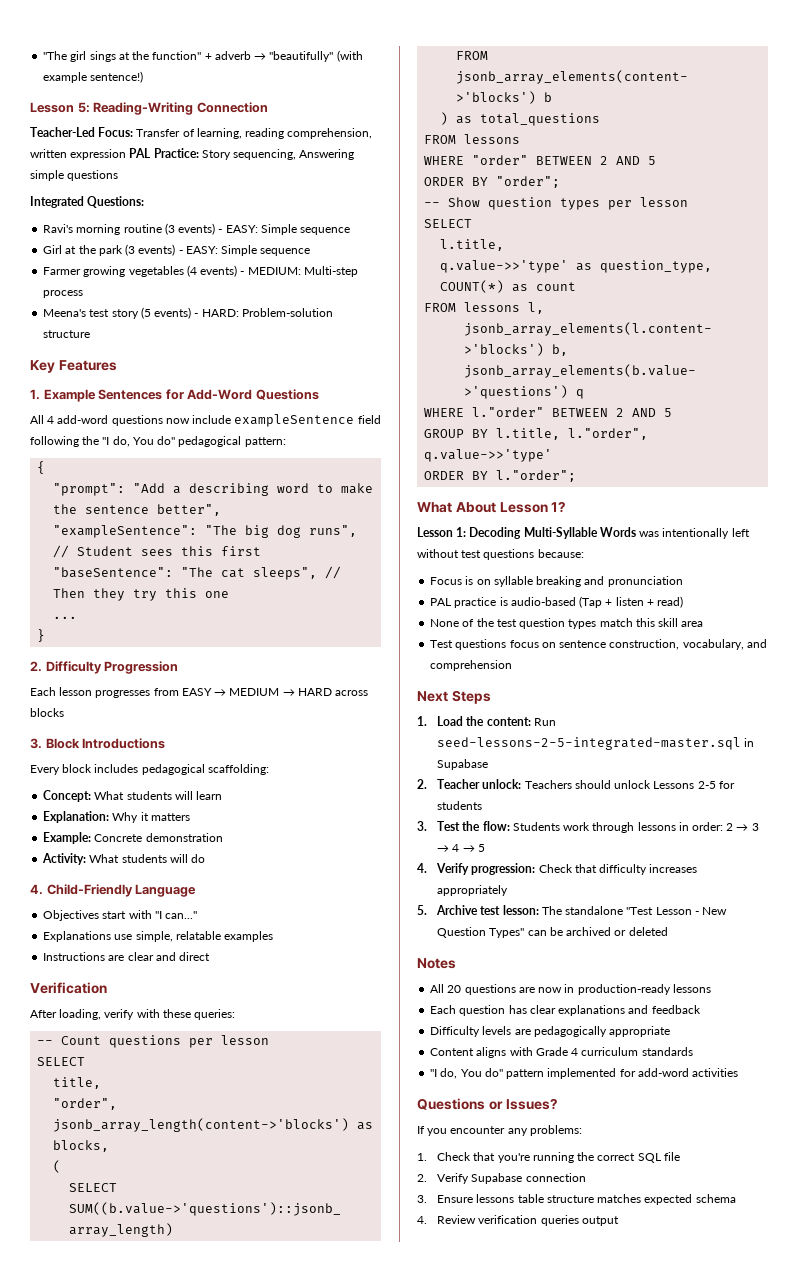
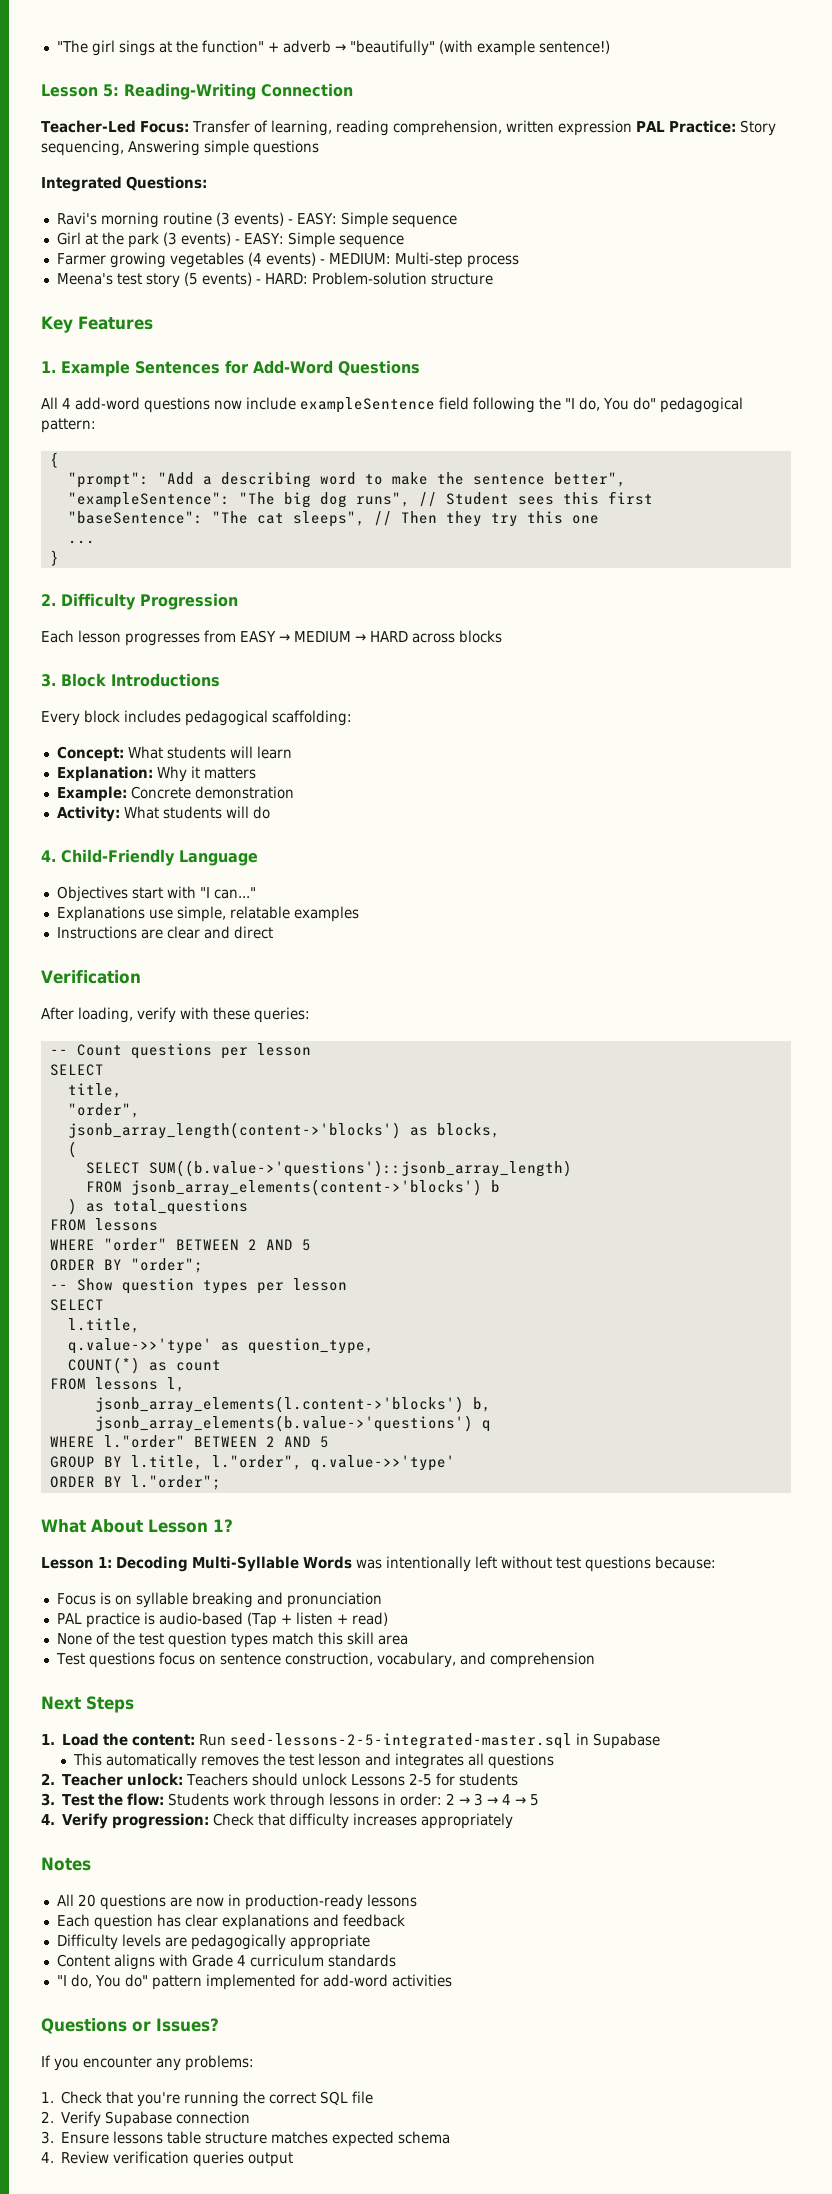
+ This automatically removes the test lesson and integrates all questions
- 5. Archive test lesson: The standalone "Test Lesson - New Question Types" can be archived or deleted

